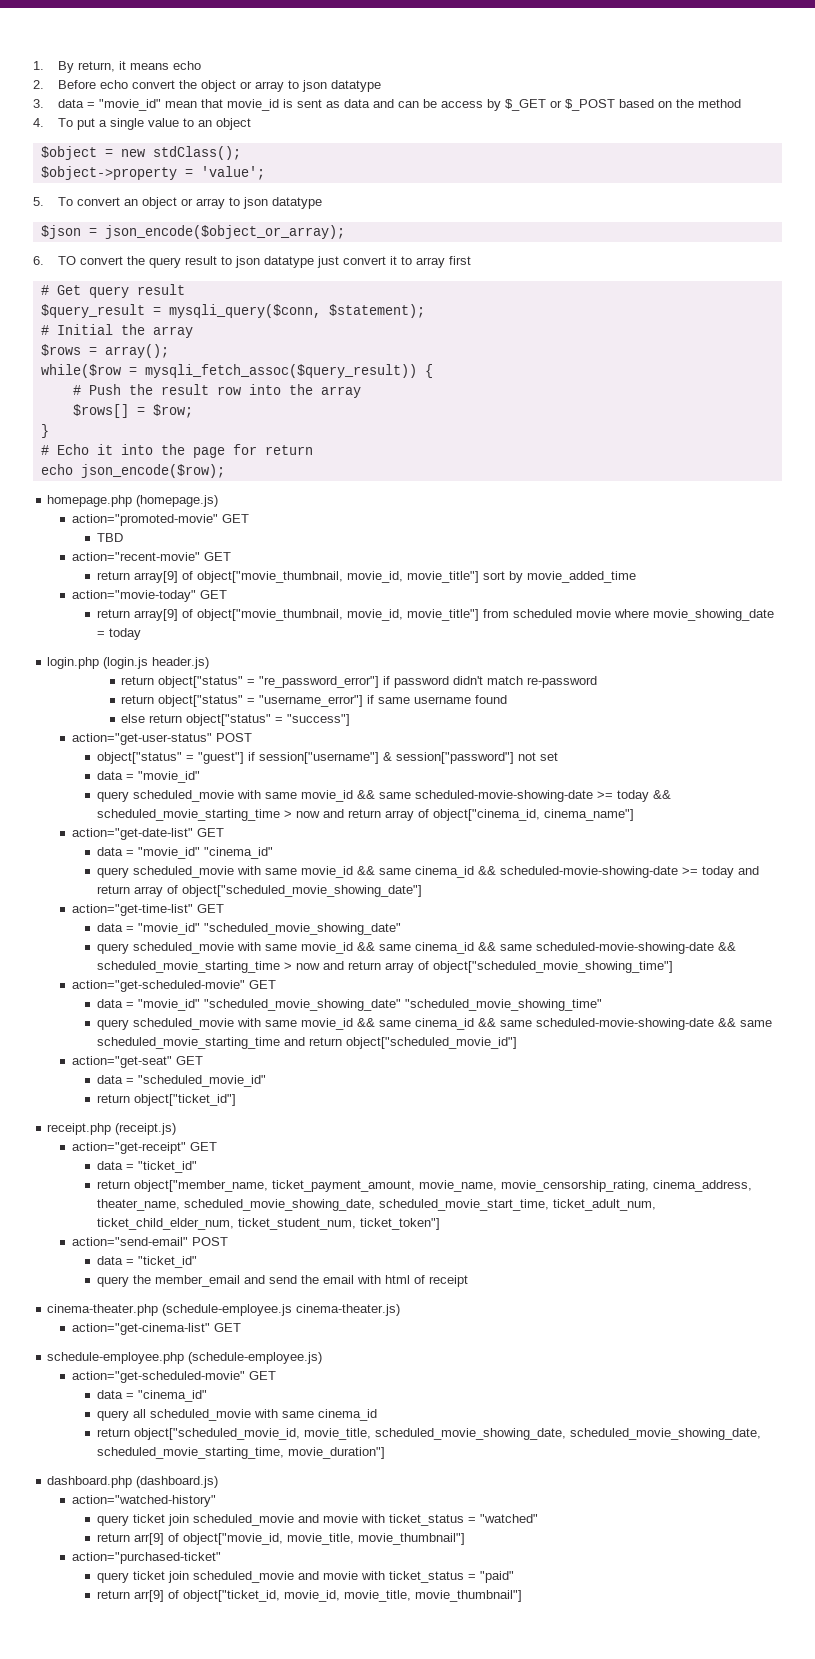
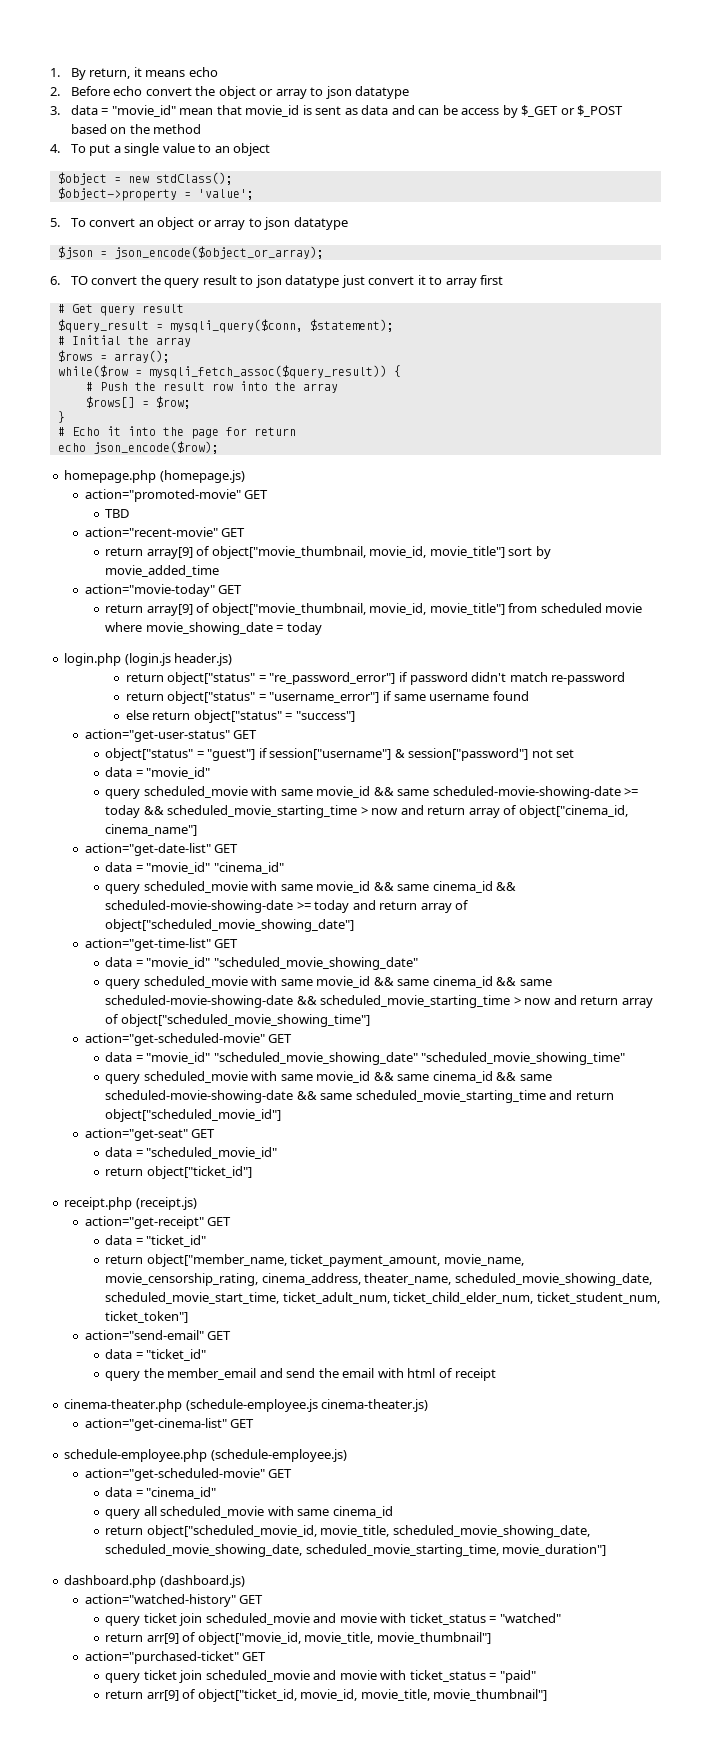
- action="get-user-status" POST
+ action="get-user-status" GET
- action="send-email" POST
+ action="send-email" GET
- action="watched-history"
+ action="watched-history" GET
- action="purchased-ticket"
+ action="purchased-ticket" GET

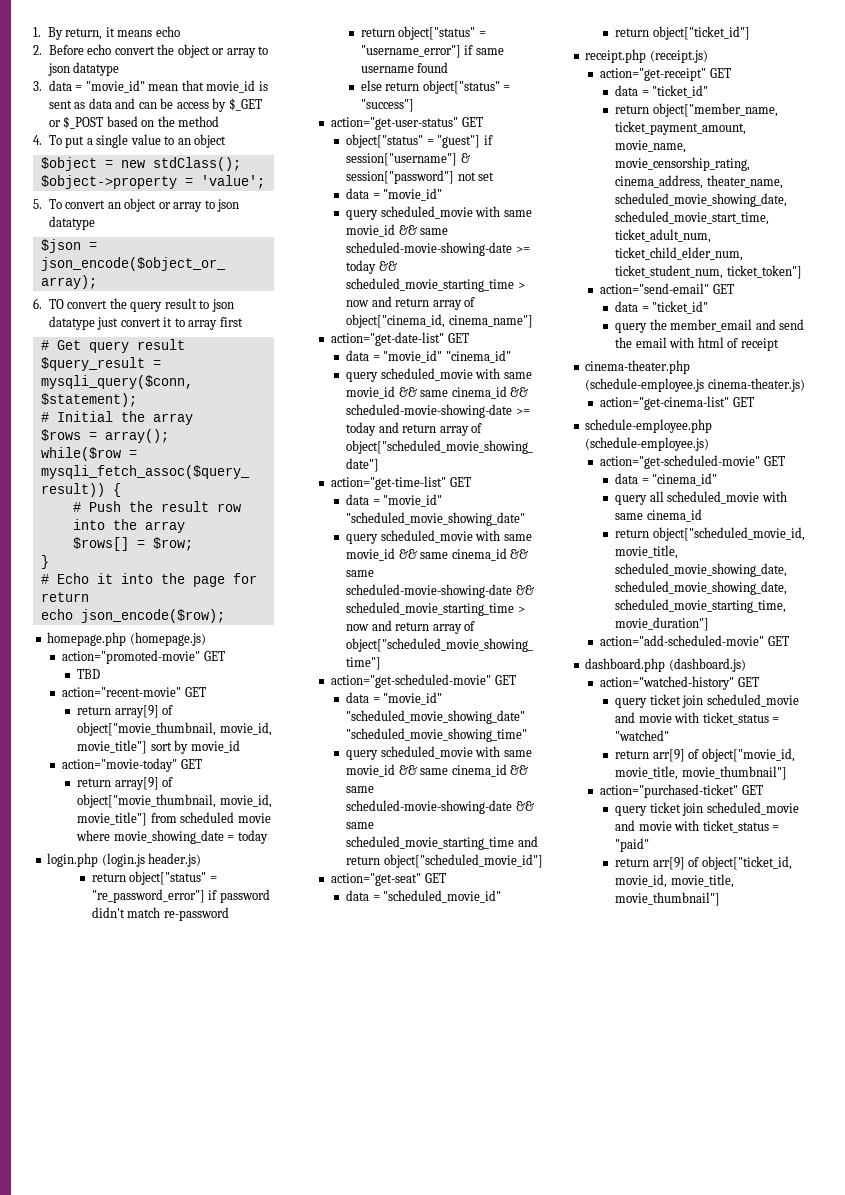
- return array[9] of object["movie_thumbnail, movie_id, movie_title"] sort by movie_added_time
+ return array[9] of object["movie_thumbnail, movie_id, movie_title"] sort by movie_id
+ action="add-scheduled-movie" GET

